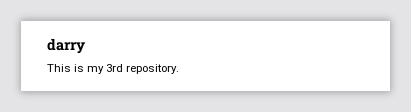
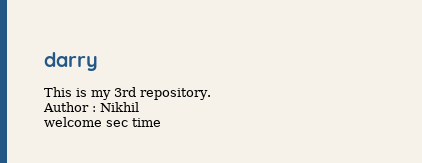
+ Author : Nikhil
+ welcome sec time

